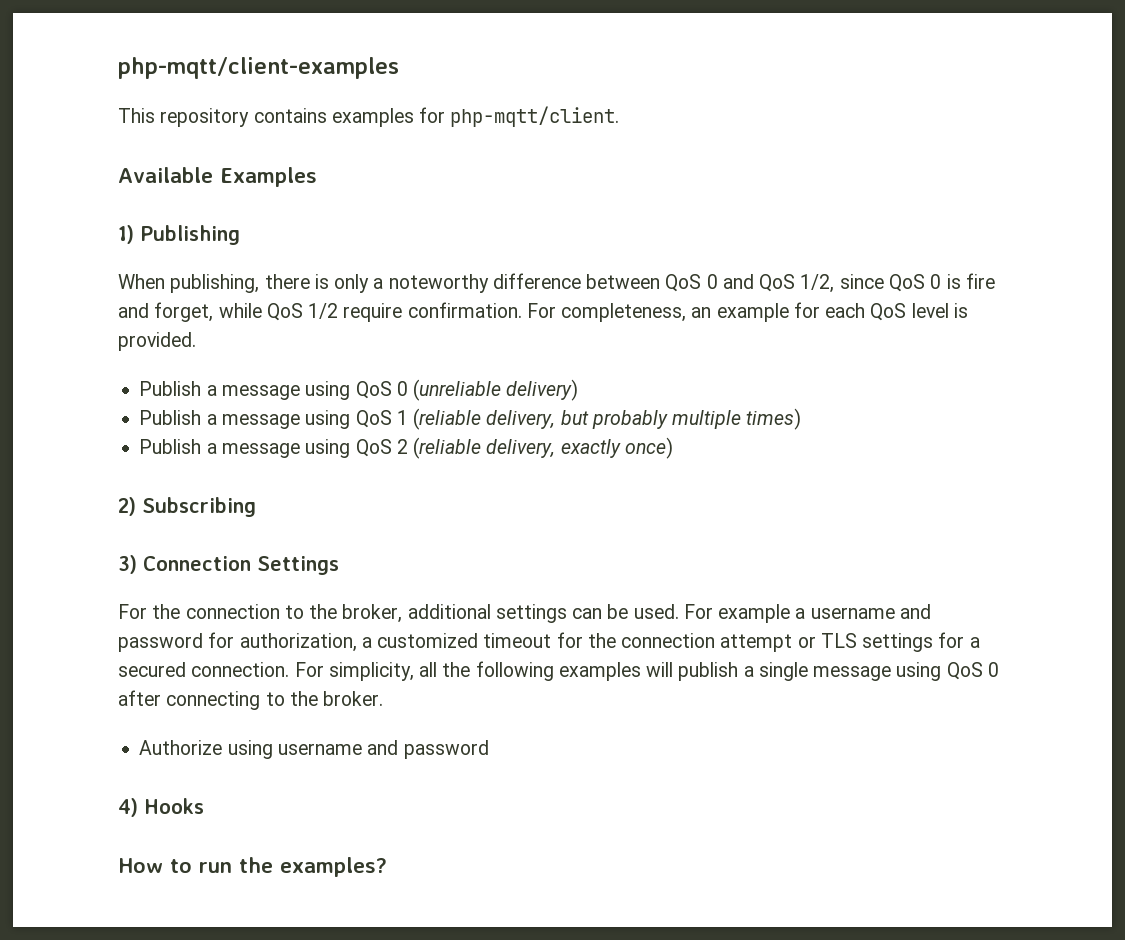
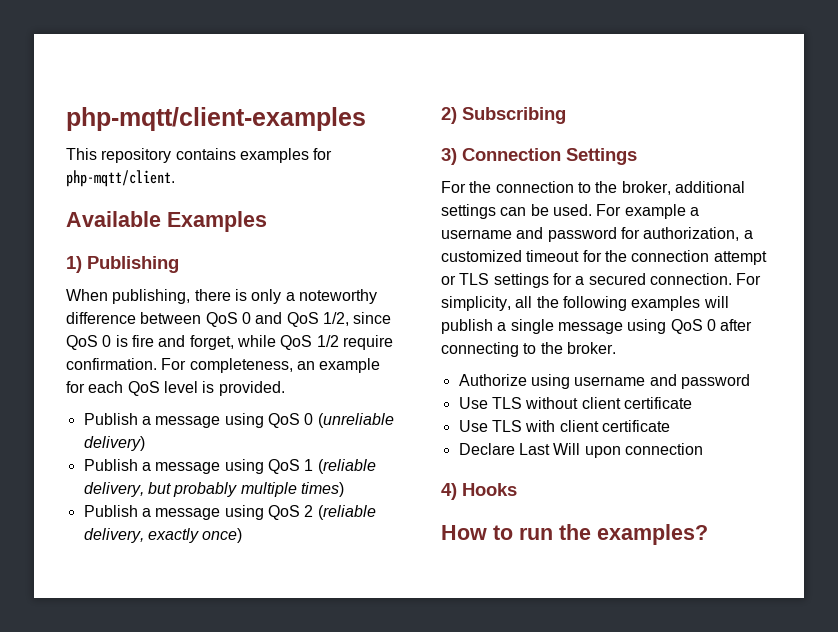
+ Use TLS without client certificate
+ Use TLS with client certificate
+ Declare Last Will upon connection

